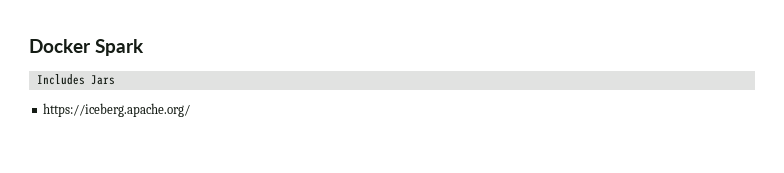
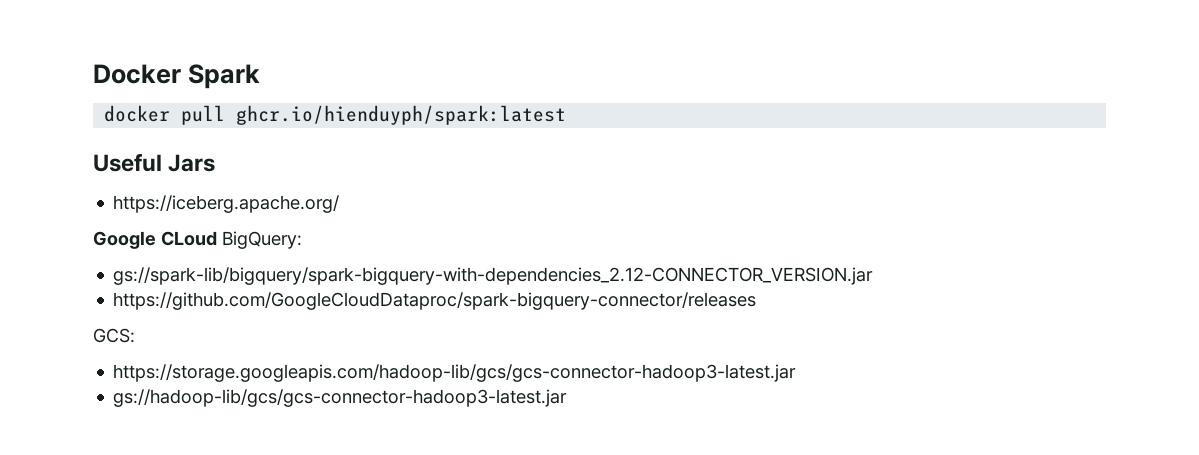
- Includes Jars
+ docker pull ghcr.io/hienduyph/spark:latest
+ Useful Jars
  https://iceberg.apache.org/
+ Google CLoud BigQuery:
+ gs://spark-lib/bigquery/spark-bigquery-with-dependencies_2.12-CONNECTOR_VERSION.jar
+ https://github.com/GoogleCloudDataproc/spark-bigquery-connector/releases
+ GCS:
+ https://storage.googleapis.com/hadoop-lib/gcs/gcs-connector-hadoop3-latest.jar
+ gs://hadoop-lib/gcs/gcs-connector-hadoop3-latest.jar

